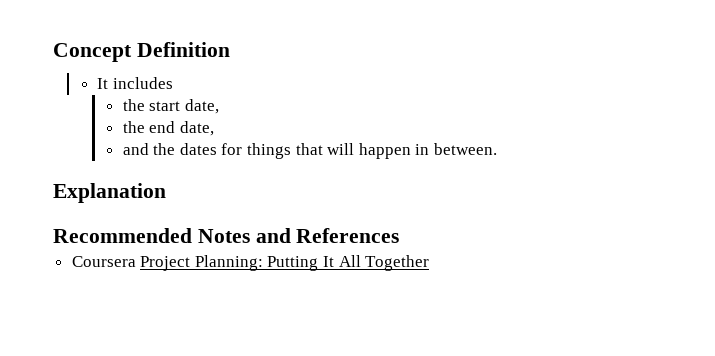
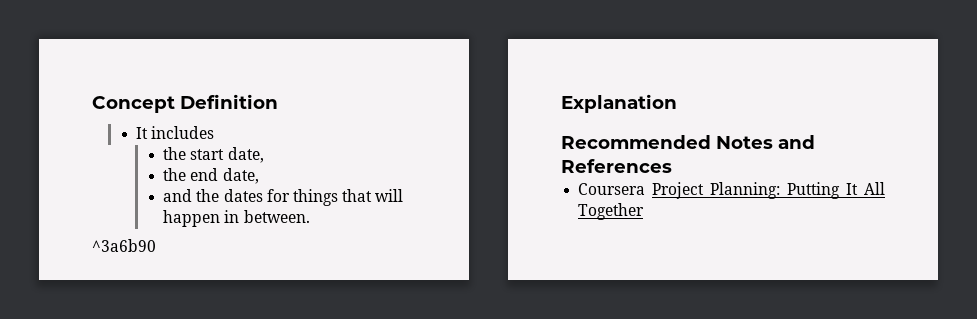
+ ^3a6b90

